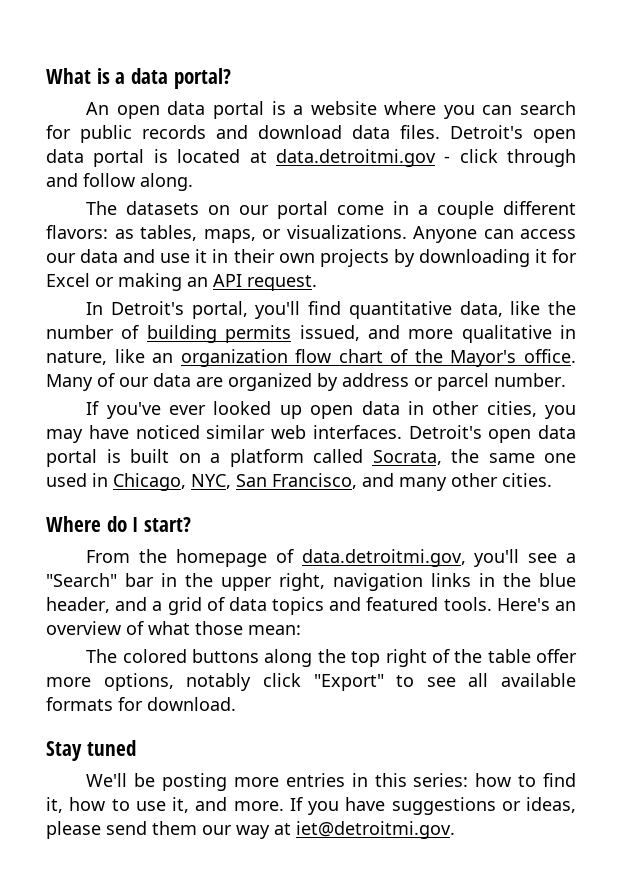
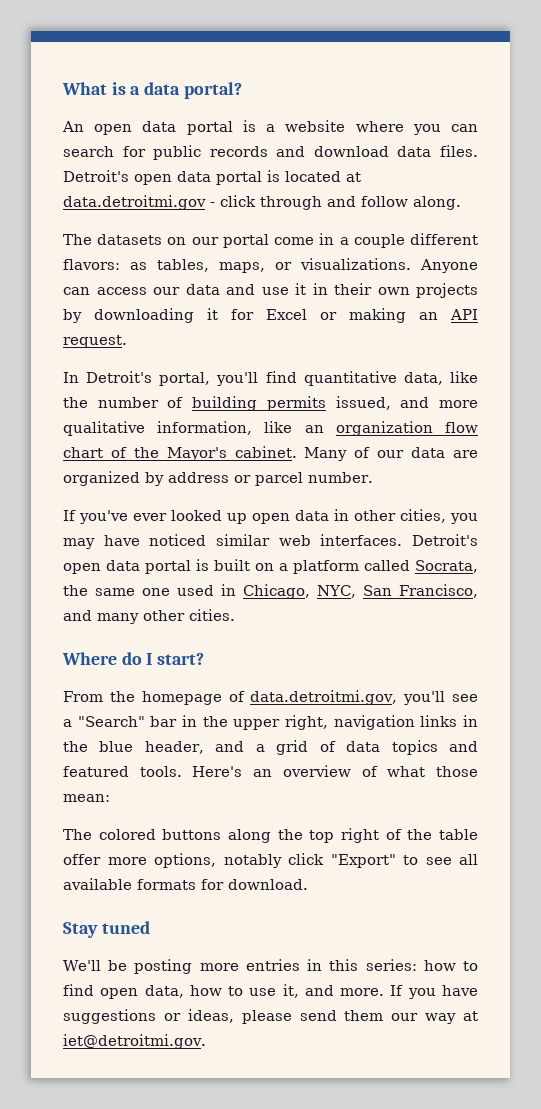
- In Detroit's portal, you'll find quantitative data, like the number of building permits issued, and more qualitative in nature, like an organization flow chart of the Mayor's office.
+ In Detroit's portal, you'll find quantitative data, like the number of building permits issued, and more qualitative information, like an organization flow chart of the Mayor's cabinet.
- We'll be posting more entries in this series: how to find it, how to use it, and more.
+ We'll be posting more entries in this series: how to find open data, how to use it, and more.

